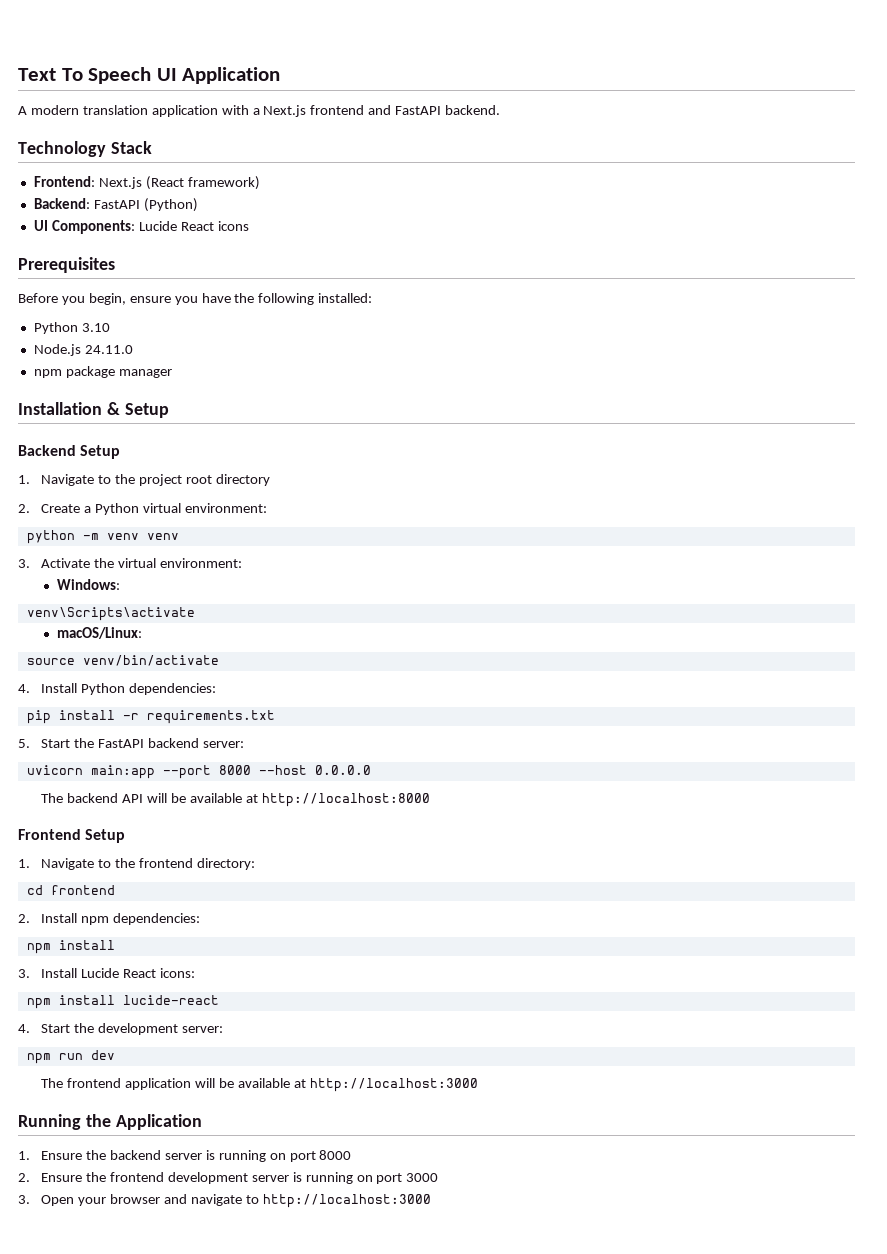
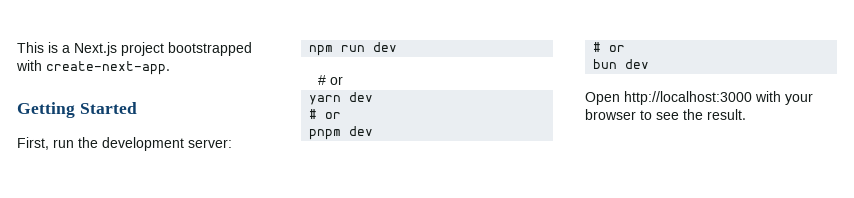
- Text To Speech UI Application
- A modern translation application with a Next.js frontend and FastAPI backend.
- Technology Stack
- Frontend: Next.js (React framework)
- Backend: FastAPI (Python)
- UI Components: Lucide React icons
- Prerequisites
- Before you begin, ensure you have the following installed:
- Python 3.10
- Node.js 24.11.0
- npm package manager
- Installation & Setup
- Backend Setup
- 1. Navigate to the project root directory
- 2. Create a Python virtual environment:
- python -m venv venv
- 3. Activate the virtual environment:
- Windows:
- venv\Scripts\activate
- macOS/Linux:
- source venv/bin/activate
- 4. Install Python dependencies:
- pip install -r requirements.txt
- 5. Start the FastAPI backend server:
- uvicorn main:app --port 8000 --host 0.0.0.0
- The backend API will be available at http://localhost:8000
- Frontend Setup
- 1. Navigate to the frontend directory:
- cd frontend
- 2. Install npm dependencies:
- npm install
- 3. Install Lucide React icons:
- npm install lucide-react
- 4. Start the development server:
+ This is a Next.js project bootstrapped with create-next-app.
+ Getting Started
+ First, run the development server:
  npm run dev
- The frontend application will be available at http://localhost:3000
- Running the Application
- 1. Ensure the backend server is running on port 8000
- 2. Ensure the frontend development server is running on port 3000
- 3. Open your browser and navigate to http://localhost:3000
+ # or
+ yarn dev
+ # or
+ pnpm dev
+ # or
+ bun dev
+ Open http://localhost:3000 with your browser to see the result.

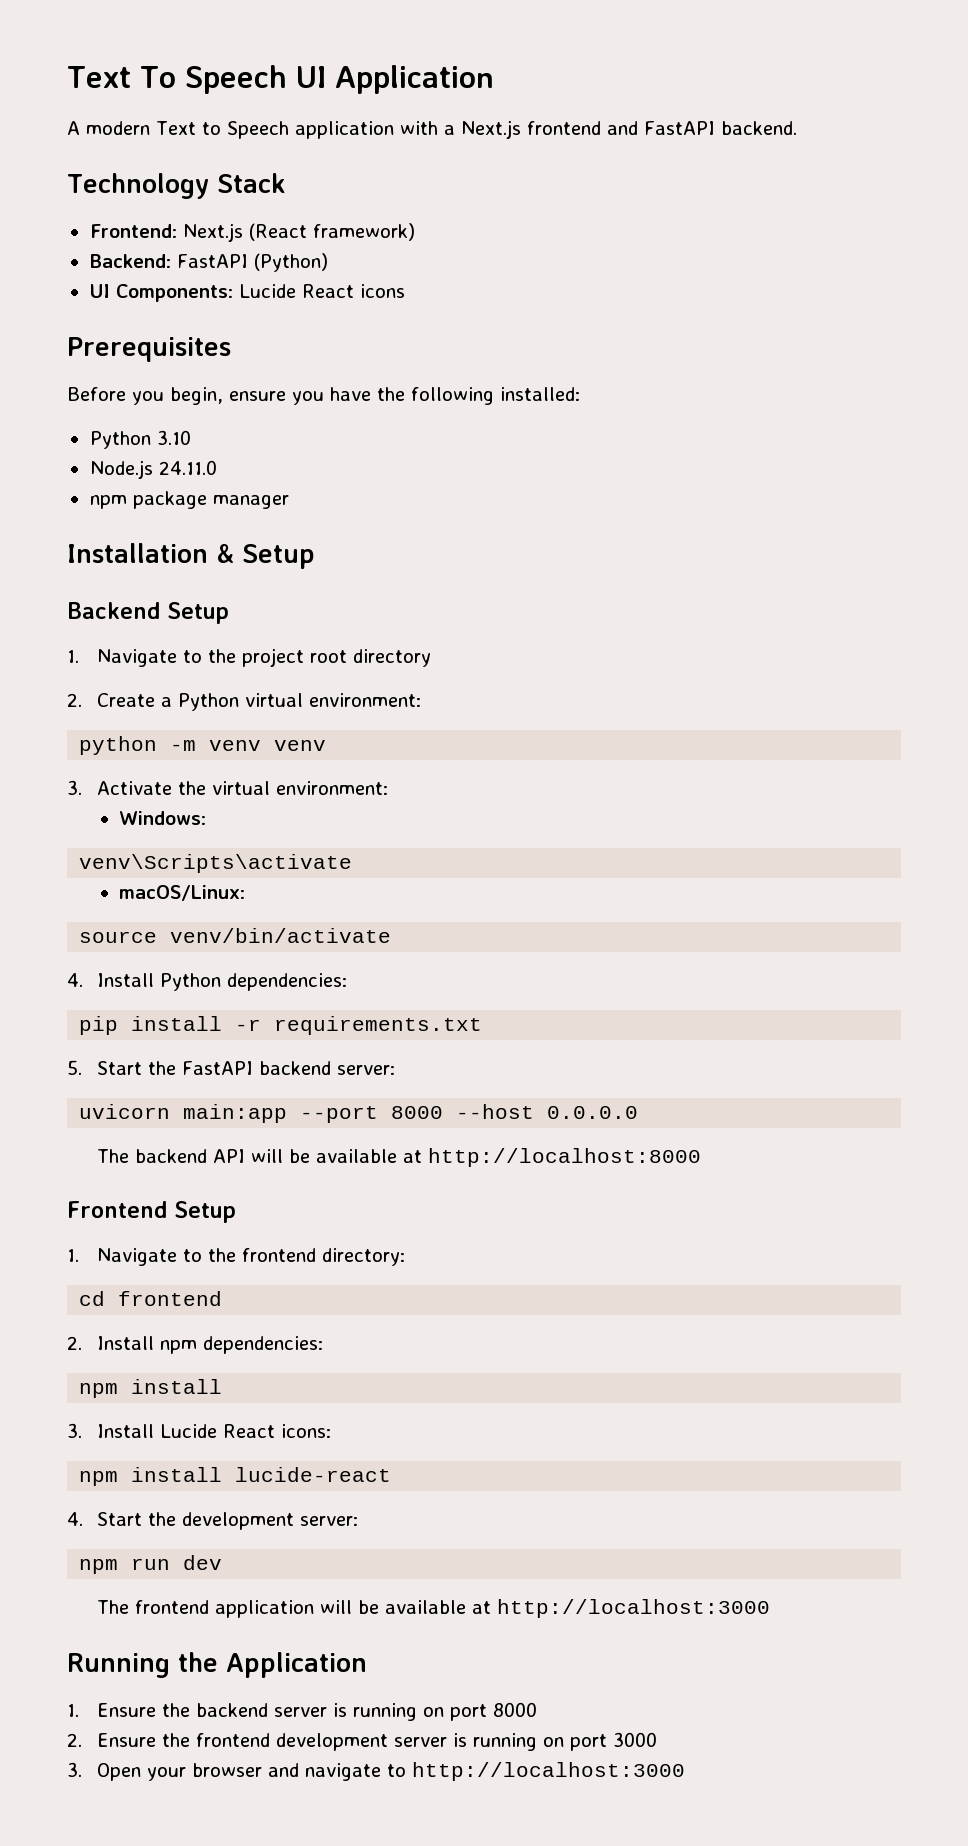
- This is a Next.js project bootstrapped with create-next-app.
- Getting Started
- First, run the development server:
+ Text To Speech UI Application
+ A modern Text to Speech application with a Next.js frontend and FastAPI backend.
+ Technology Stack
+ Frontend: Next.js (React framework)
+ Backend: FastAPI (Python)
+ UI Components: Lucide React icons
+ Prerequisites
+ Before you begin, ensure you have the following installed:
+ Python 3.10
+ Node.js 24.11.0
+ npm package manager
+ Installation & Setup
+ Backend Setup
+ 1. Navigate to the project root directory
+ 2. Create a Python virtual environment:
+ python -m venv venv
+ 3. Activate the virtual environment:
+ Windows:
+ venv\Scripts\activate
+ macOS/Linux:
+ source venv/bin/activate
+ 4. Install Python dependencies:
+ pip install -r requirements.txt
+ 5. Start the FastAPI backend server:
+ uvicorn main:app --port 8000 --host 0.0.0.0
+ The backend API will be available at http://localhost:8000
+ Frontend Setup
+ 1. Navigate to the frontend directory:
+ cd frontend
+ 2. Install npm dependencies:
+ npm install
+ 3. Install Lucide React icons:
+ npm install lucide-react
+ 4. Start the development server:
  npm run dev
- # or
- yarn dev
- # or
- pnpm dev
- # or
- bun dev
- Open http://localhost:3000 with your browser to see the result.
+ The frontend application will be available at http://localhost:3000
+ Running the Application
+ 1. Ensure the backend server is running on port 8000
+ 2. Ensure the frontend development server is running on port 3000
+ 3. Open your browser and navigate to http://localhost:3000

